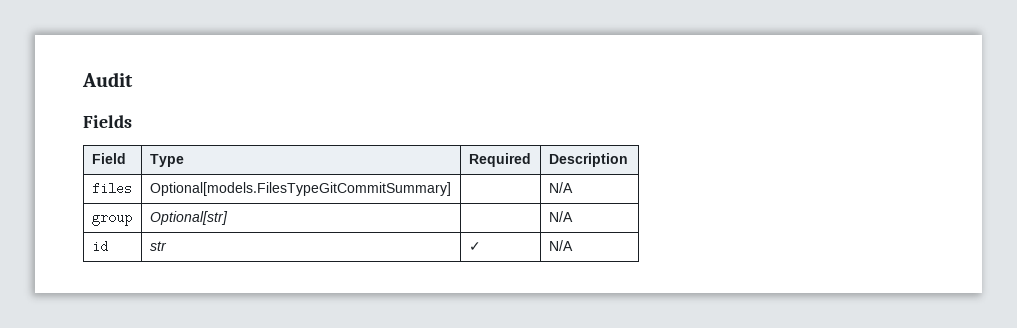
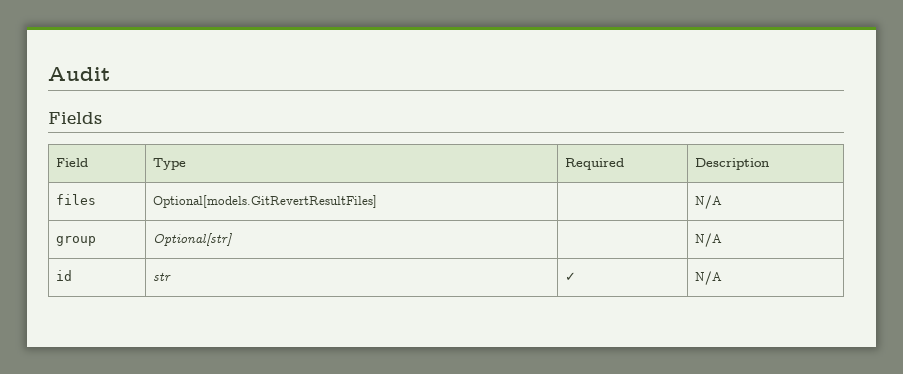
- files | Optional[models.FilesTypeGitCommitSummary] | | N/A
+ files | Optional[models.GitRevertResultFiles] | | N/A

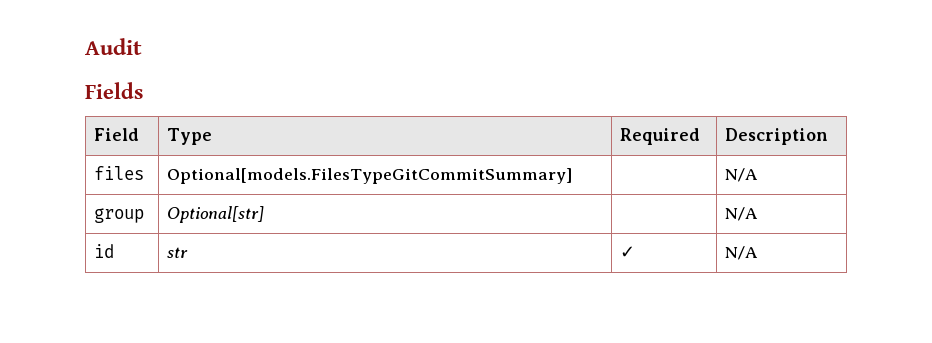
- files | Optional[models.GitRevertResultFiles] | | N/A
+ files | Optional[models.FilesTypeGitCommitSummary] | | N/A

